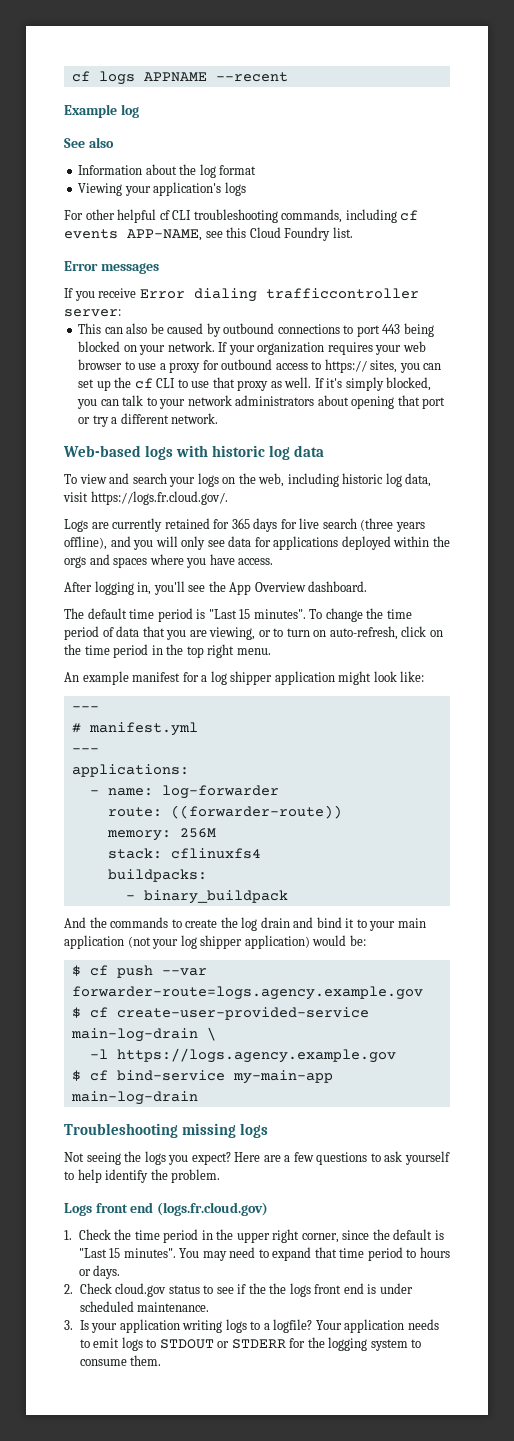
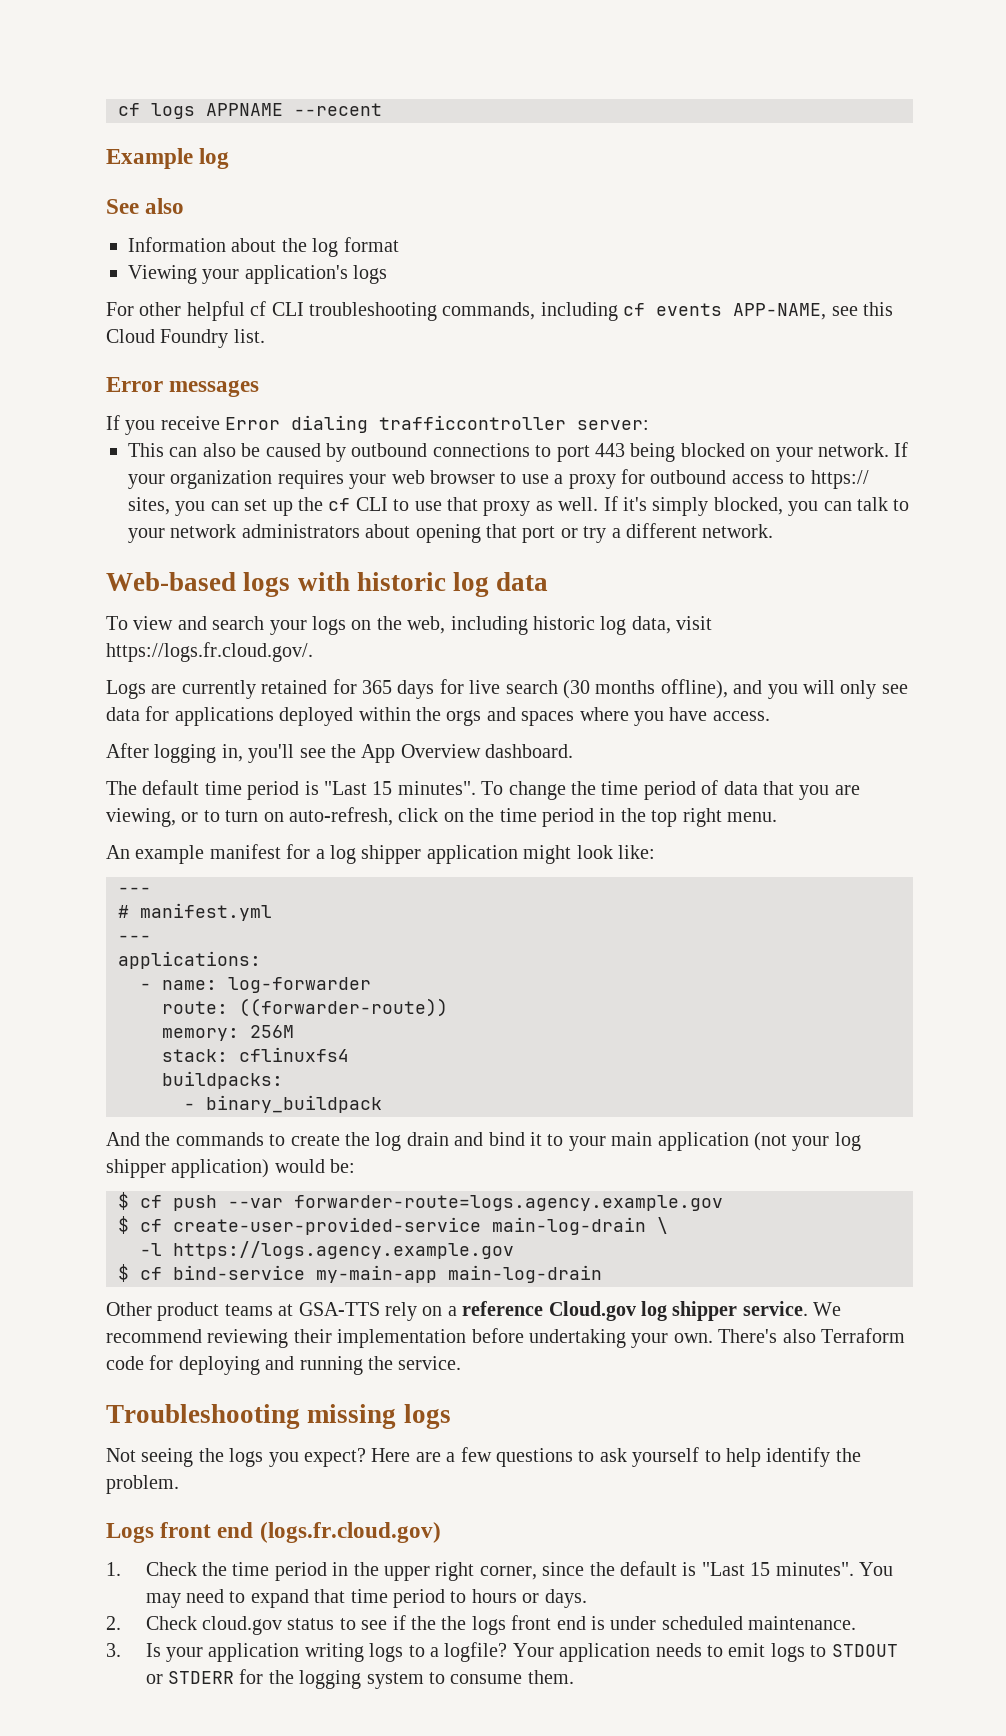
- Logs are currently retained for 365 days for live search (three years offline), and you will only see data for applications deployed within the orgs and spaces where you have access.
+ Logs are currently retained for 365 days for live search (30 months offline), and you will only see data for applications deployed within the orgs and spaces where you have access.
+ Other product teams at GSA-TTS rely on a reference Cloud.gov log shipper service. We recommend reviewing their implementation before undertaking your own. There's also Terraform code for deploying and running the service.

